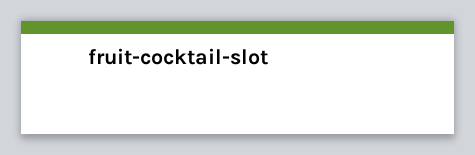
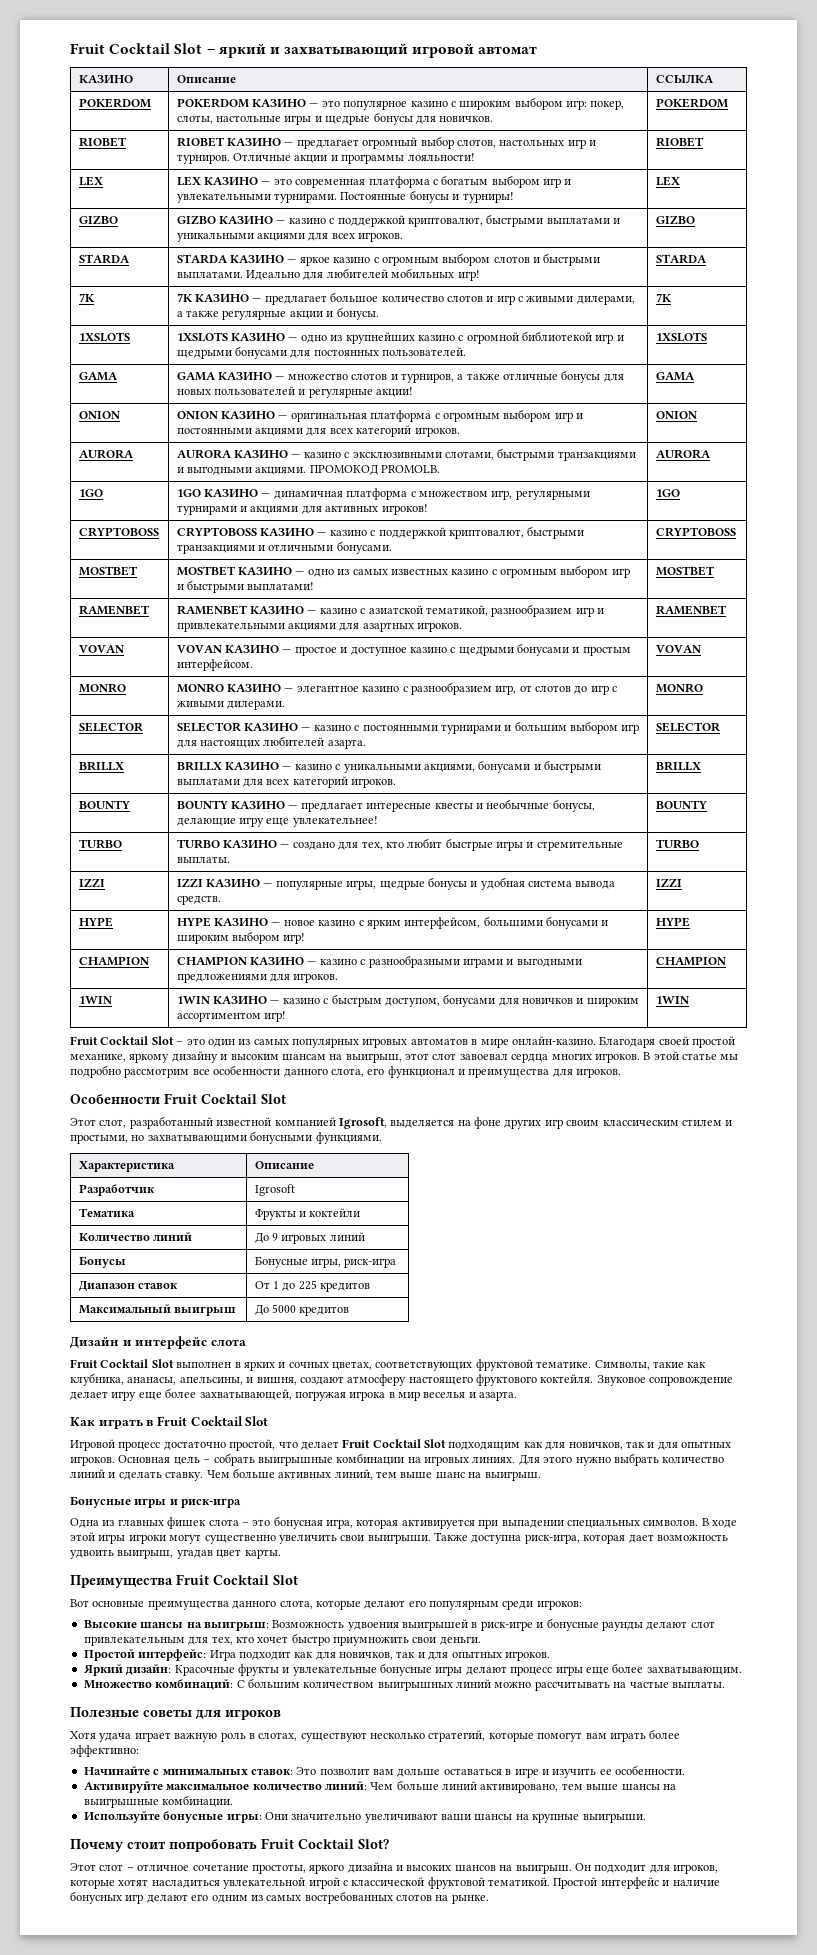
- fruit-cocktail-slot
+ Fruit Cocktail Slot – яркий и захватывающий игровой автомат
+ КАЗИНО | Описание | ССЫЛКА
+ POKERDOM | POKERDOM КАЗИНО — это популярное казино с широким выбором игр: покер, слоты, настольные игры и щедрые бонусы для новичков. | POKERDOM
+ RIOBET | RIOBET КАЗИНО — предлагает огромный выбор слотов, настольных игр и турниров. Отличные акции и программы лояльности! | RIOBET
+ LEX | LEX КАЗИНО — это современная платформа с богатым выбором игр и увлекательными турнирами. Постоянные бонусы и турниры! | LEX
+ GIZBO | GIZBO КАЗИНО — казино с поддержкой криптовалют, быстрыми выплатами и уникальными акциями для всех игроков. | GIZBO
+ STARDA | STARDA КАЗИНО — яркое казино с огромным выбором слотов и быстрыми выплатами. Идеально для любителей мобильных игр! | STARDA
+ 7K | 7K КАЗИНО — предлагает большое количество слотов и игр с живыми дилерами, а также регулярные акции и бонусы. | 7K
+ 1XSLOTS | 1XSLOTS КАЗИНО — одно из крупнейших казино с огромной библиотекой игр и щедрыми бонусами для постоянных пользователей. | 1XSLOTS
+ GAMA | GAMA КАЗИНО — множество слотов и турниров, а также отличные бонусы для новых пользователей и регулярные акции! | GAMA
+ ONION | ONION КАЗИНО — оригинальная платформа с огромным выбором игр и постоянными акциями для всех категорий игроков. | ONION
+ AURORA | AURORA КАЗИНО — казино с эксклюзивными слотами, быстрыми транзакциями и выгодными акциями. ПРОМОКОД PROMOLB. | AURORA
+ 1GO | 1GO КАЗИНО — динамичная платформа с множеством игр, регулярными турнирами и акциями для активных игроков! | 1GO
+ CRYPTOBOSS | CRYPTOBOSS КАЗИНО — казино с поддержкой криптовалют, быстрыми транзакциями и отличными бонусами. | CRYPTOBOSS
+ MOSTBET | MOSTBET КАЗИНО — одно из самых известных казино с огромным выбором игр и быстрыми выплатами! | MOSTBET
+ RAMENBET | RAMENBET КАЗИНО — казино с азиатской тематикой, разнообразием игр и привлекательными акциями для азартных игроков. | RAMENBET
+ VOVAN | VOVAN КАЗИНО — простое и доступное казино с щедрыми бонусами и простым интерфейсом. | VOVAN
+ MONRO | MONRO КАЗИНО — элегантное казино с разнообразием игр, от слотов до игр с живыми дилерами. | MONRO
+ SELECTOR | SELECTOR КАЗИНО — казино с постоянными турнирами и большим выбором игр для настоящих любителей азарта. | SELECTOR
+ BRILLX | BRILLX КАЗИНО — казино с уникальными акциями, бонусами и быстрыми выплатами для всех категорий игроков. | BRILLX
+ BOUNTY | BOUNTY КАЗИНО — предлагает интересные квесты и необычные бонусы, делающие игру еще увлекательнее! | BOUNTY
+ TURBO | TURBO КАЗИНО — создано для тех, кто любит быстрые игры и стремительные выплаты. | TURBO
+ IZZI | IZZI КАЗИНО — популярные игры, щедрые бонусы и удобная система вывода средств. | IZZI
+ HYPE | HYPE КАЗИНО — новое казино с ярким интерфейсом, большими бонусами и широким выбором игр! | HYPE
+ CHAMPION | CHAMPION КАЗИНО — казино с разнообразными играми и выгодными предложениями для игроков. | CHAMPION
+ 1WIN | 1WIN КАЗИНО — казино с быстрым доступом, бонусами для новичков и широким ассортиментом игр! | 1WIN
+ Fruit Cocktail Slot – это один из самых популярных игровых автоматов в мире онлайн-казино. Благодаря своей простой механике, яркому дизайну и высоким шансам на выигрыш, этот слот завоевал сердца многих игроков. В этой статье мы подробно рассмотрим все особенности данного слота, его функционал и преимущества для игроков.
+ Особенности Fruit Cocktail Slot
+ Этот слот, разработанный известной компанией Igrosoft, выделяется на фоне других игр своим классическим стилем и простыми, но захватывающими бонусными функциями.
+ Характеристика | Описание
+ Разработчик | Igrosoft
+ Тематика | Фрукты и коктейли
+ Количество линий | До 9 игровых линий
+ Бонусы | Бонусные игры, риск-игра
+ Диапазон ставок | От 1 до 225 кредитов
+ Максимальный выигрыш | До 5000 кредитов
+ Дизайн и интерфейс слота
+ Fruit Cocktail Slot выполнен в ярких и сочных цветах, соответствующих фруктовой тематике. Символы, такие как клубника, ананасы, апельсины, и вишня, создают атмосферу настоящего фруктового коктейля. Звуковое сопровождение делает игру еще более захватывающей, погружая игрока в мир веселья и азарта.
+ Как играть в Fruit Cocktail Slot
+ Игровой процесс достаточно простой, что делает Fruit Cocktail Slot подходящим как для новичков, так и для опытных игроков. Основная цель – собрать выигрышные комбинации на игровых линиях. Для этого нужно выбрать количество линий и сделать ставку. Чем больше активных линий, тем выше шанс на выигрыш.
+ Бонусные игры и риск-игра
+ Одна из главных фишек слота – это бонусная игра, которая активируется при выпадении специальных символов. В ходе этой игры игроки могут существенно увеличить свои выигрыши. Также доступна риск-игра, которая дает возможность удвоить выигрыш, угадав цвет карты.
+ Преимущества Fruit Cocktail Slot
+ Вот основные преимущества данного слота, которые делают его популярным среди игроков:
+ Высокие шансы на выигрыш: Возможность удвоения выигрышей в риск-игре и бонусные раунды делают слот привлекательным для тех, кто хочет быстро приумножить свои деньги.
+ Простой интерфейс: Игра подходит как для новичков, так и для опытных игроков.
+ Яркий дизайн: Красочные фрукты и увлекательные бонусные игры делают процесс игры еще более захватывающим.
+ Множество комбинаций: С большим количеством выигрышных линий можно рассчитывать на частые выплаты.
+ Полезные советы для игроков
+ Хотя удача играет важную роль в слотах, существуют несколько стратегий, которые помогут вам играть более эффективно:
+ Начинайте с минимальных ставок: Это позволит вам дольше оставаться в игре и изучить ее особенности.
+ Активируйте максимальное количество линий: Чем больше линий активировано, тем выше шансы на выигрышные комбинации.
+ Используйте бонусные игры: Они значительно увеличивают ваши шансы на крупные выигрыши.
+ Почему стоит попробовать Fruit Cocktail Slot?
+ Этот слот – отличное сочетание простоты, яркого дизайна и высоких шансов на выигрыш. Он подходит для игроков, которые хотят насладиться увлекательной игрой с классической фруктовой тематикой. Простой интерфейс и наличие бонусных игр делают его одним из самых востребованных слотов на рынке.

